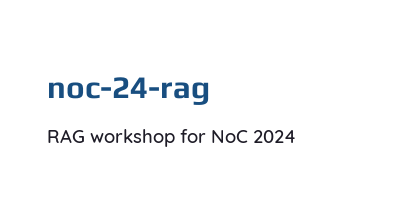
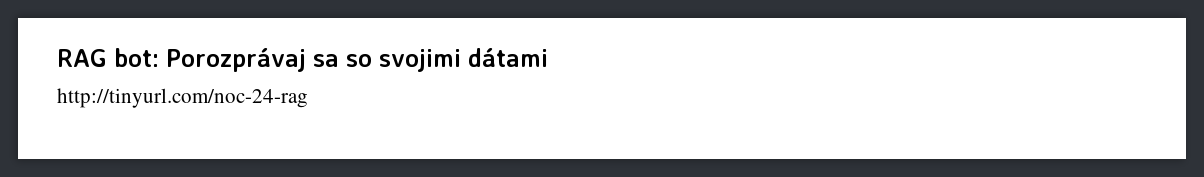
- noc-24-rag
- RAG workshop for NoC 2024
+ RAG bot: Porozprávaj sa so svojimi dátami
+ http://tinyurl.com/noc-24-rag

